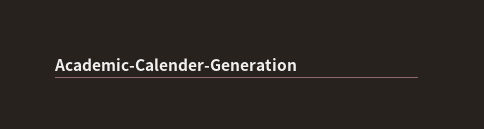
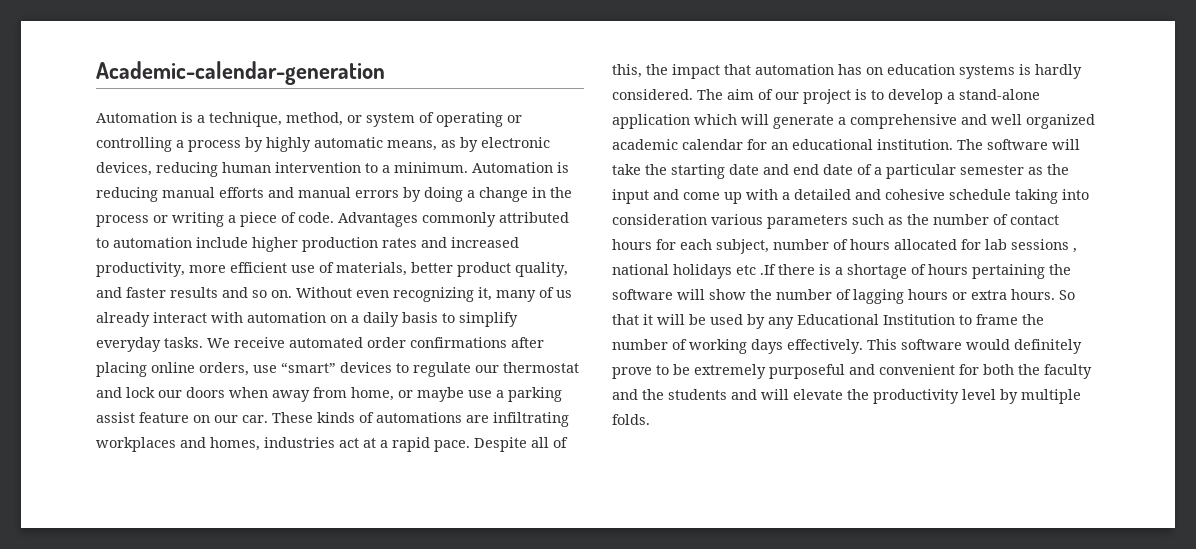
- Academic-Calender-Generation
+ Academic-calendar-generation
+ Automation is a technique, method, or system of operating or controlling a process by highly automatic means, as by electronic devices, reducing human intervention to a minimum. Automation is reducing manual efforts and manual errors by doing a change in the process or writing a piece of code. Advantages commonly attributed to automation include higher production rates and increased productivity, more efficient use of materials, better product quality, and faster results and so on. Without even recognizing it, many of us already interact with automation on a daily basis to simplify everyday tasks. We receive automated order confirmations after placing online orders, use “smart” devices to regulate our thermostat and lock our doors when away from home, or maybe use a parking assist feature on our car. These kinds of automations are infiltrating workplaces and homes, industries act at a rapid pace. Despite all of this, the impact that automation has on education systems is hardly considered. The aim of our project is to develop a stand-alone application which will generate a comprehensive and well organized academic calendar for an educational institution. The software will take the starting date and end date of a particular semester as the input and come up with a detailed and cohesive schedule taking into consideration various parameters such as the number of contact hours for each subject, number of hours allocated for lab sessions , national holidays etc .If there is a shortage of hours pertaining the software will show the number of lagging hours or extra hours. So that it will be used by any Educational Institution to frame the number of working days effectively. This software would definitely prove to be extremely purposeful and convenient for both the faculty and the students and will elevate the productivity level by multiple folds.

